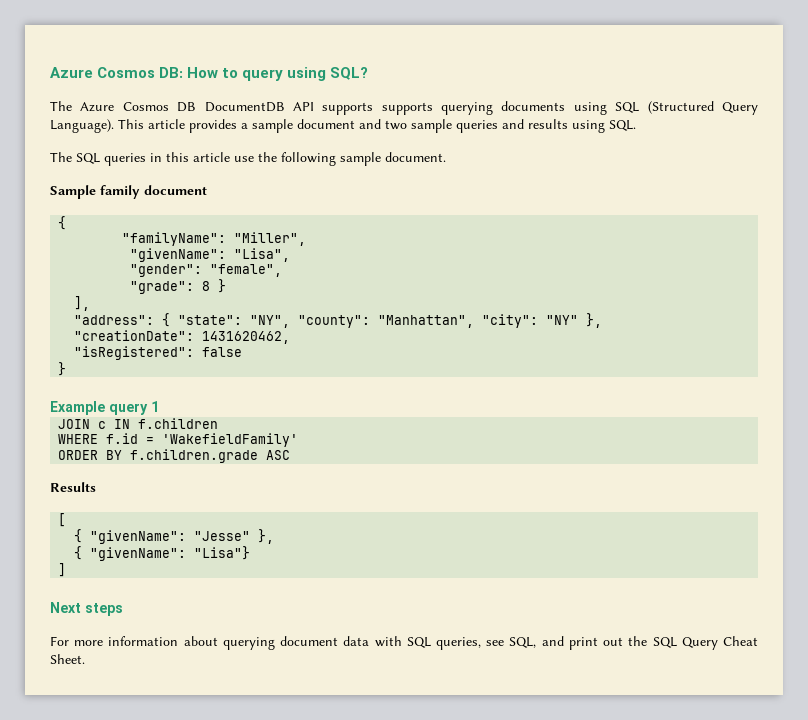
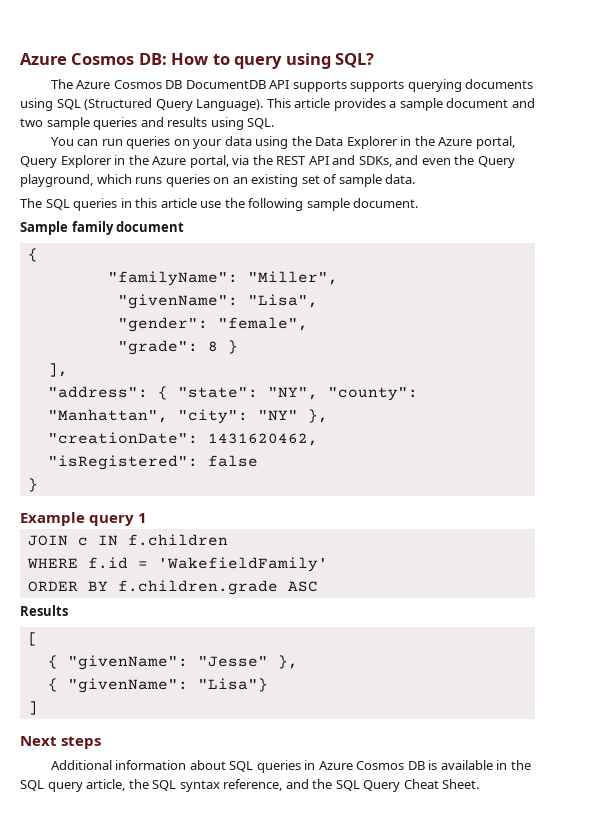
+ You can run queries on your data using the Data Explorer in the Azure portal, Query Explorer in the Azure portal, via the REST API and SDKs, and even the Query playground, which runs queries on an existing set of sample data.
- For more information about querying document data with SQL queries, see SQL, and print out the SQL Query Cheat Sheet.
+ Additional information about SQL queries in Azure Cosmos DB is available in the SQL query article, the SQL syntax reference, and the SQL Query Cheat Sheet.

